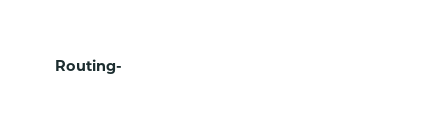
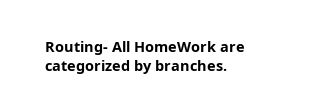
- Routing-
+ Routing- All HomeWork are categorized by branches.

